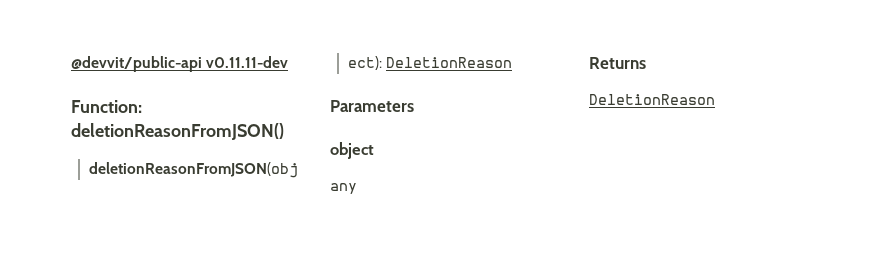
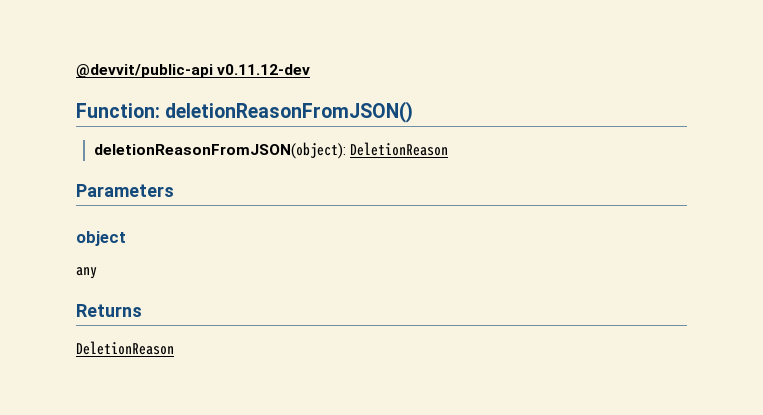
- @devvit/public-api v0.11.11-dev
+ @devvit/public-api v0.11.12-dev

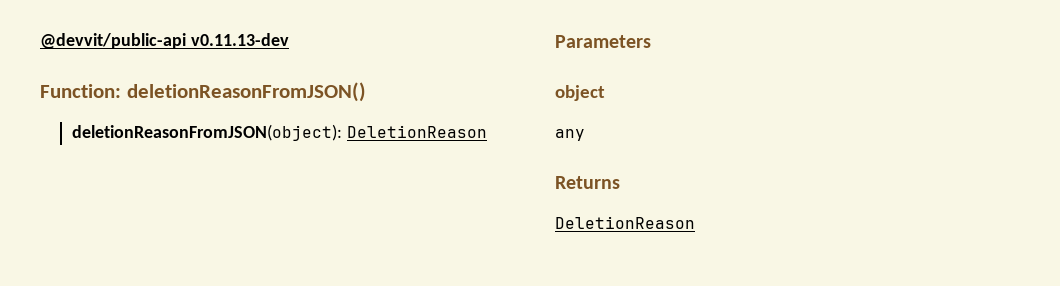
- @devvit/public-api v0.11.12-dev
+ @devvit/public-api v0.11.13-dev

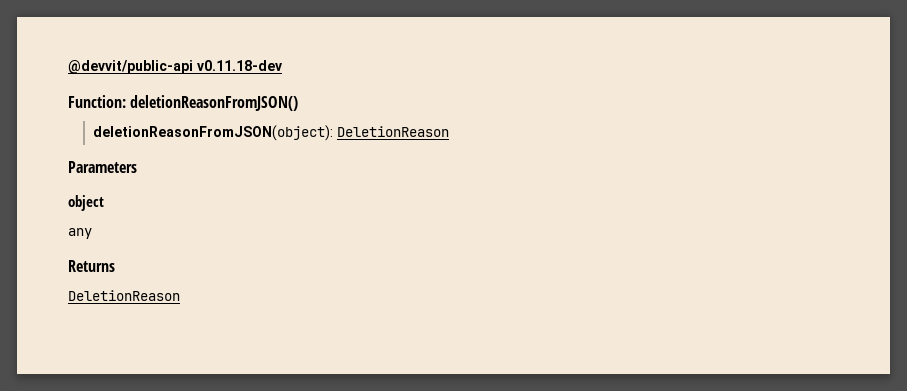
- @devvit/public-api v0.11.13-dev
+ @devvit/public-api v0.11.18-dev

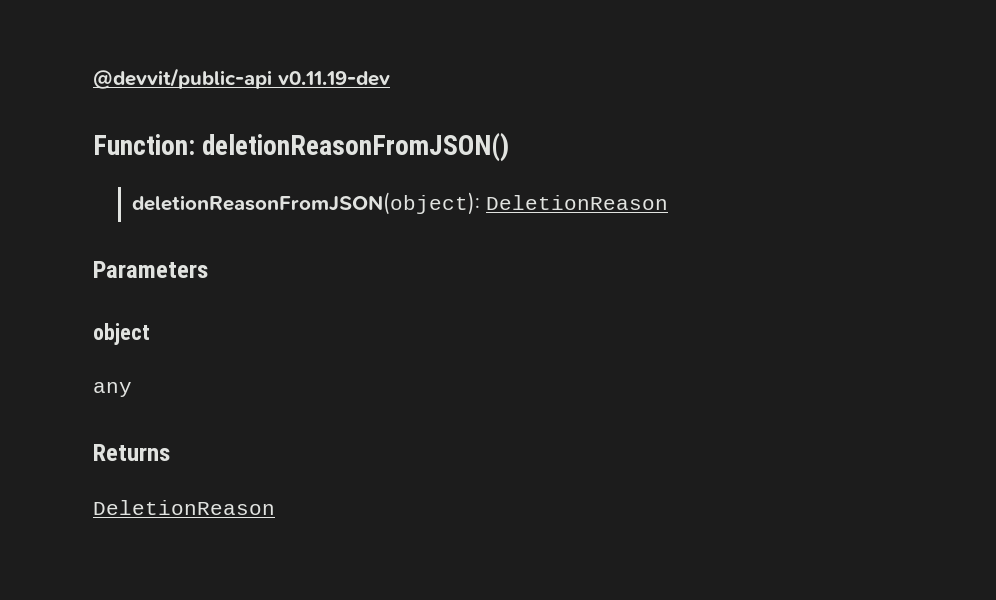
- @devvit/public-api v0.11.18-dev
+ @devvit/public-api v0.11.19-dev

